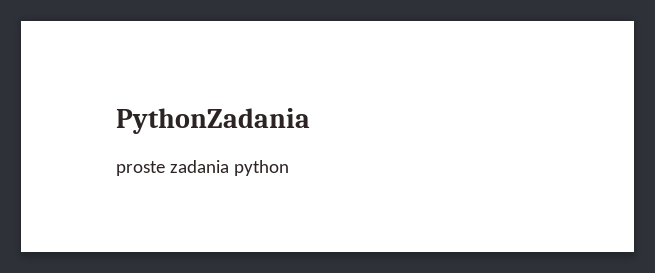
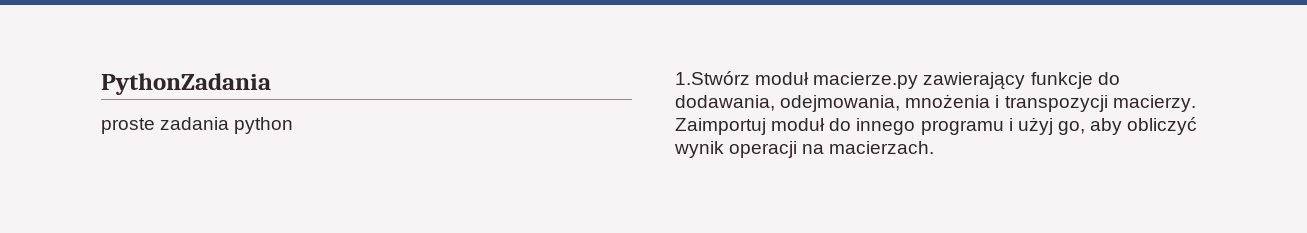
+ 1.Stwórz moduł macierze.py zawierający funkcje do dodawania, odejmowania, mnożenia i transpozycji macierzy. Zaimportuj moduł do innego programu i użyj go, aby obliczyć wynik operacji na macierzach.

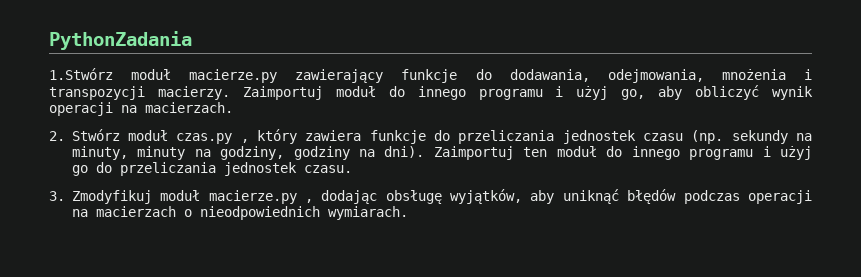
- proste zadania python
+ 2. Stwórz moduł czas.py , który zawiera funkcje do przeliczania jednostek czasu (np. sekundy na minuty, minuty na godziny, godziny na dni). Zaimportuj ten moduł do innego programu i użyj go do przeliczania jednostek czasu.
+ 3. Zmodyfikuj moduł macierze.py , dodając obsługę wyjątków, aby uniknąć błędów podczas operacji na macierzach o nieodpowiednich wymiarach.

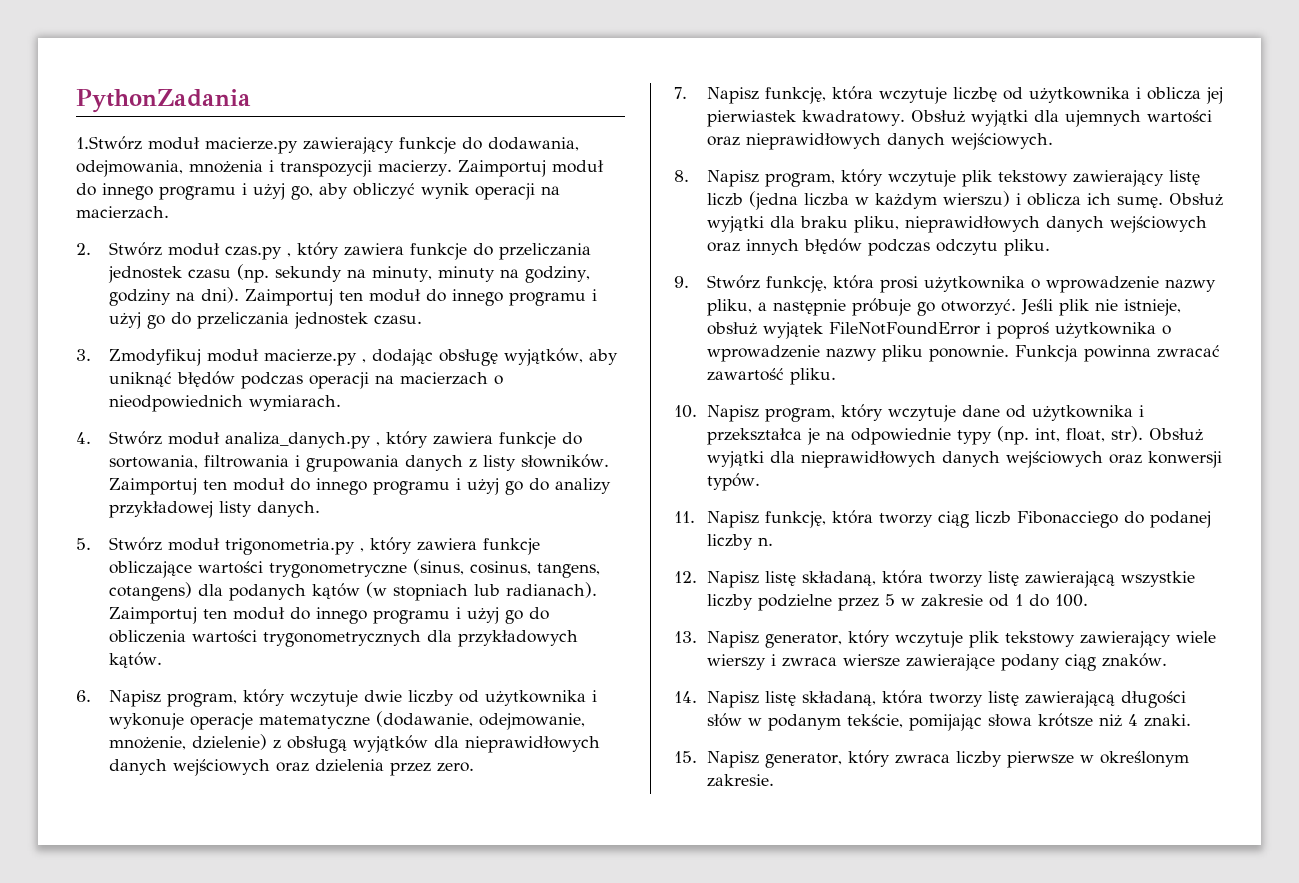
+ 4. Stwórz moduł analiza_danych.py , który zawiera funkcje do sortowania, filtrowania i grupowania danych z listy słowników. Zaimportuj ten moduł do innego programu i użyj go do analizy przykładowej listy danych.
+ 5. Stwórz moduł trigonometria.py , który zawiera funkcje obliczające wartości trygonometryczne (sinus, cosinus, tangens, cotangens) dla podanych kątów (w stopniach lub radianach). Zaimportuj ten moduł do innego programu i użyj go do obliczenia wartości trygonometrycznych dla przykładowych kątów.
+ 6. Napisz program, który wczytuje dwie liczby od użytkownika i wykonuje operacje matematyczne (dodawanie, odejmowanie, mnożenie, dzielenie) z obsługą wyjątków dla nieprawidłowych danych wejściowych oraz dzielenia przez zero.
+ 7. Napisz funkcję, która wczytuje liczbę od użytkownika i oblicza jej pierwiastek kwadratowy. Obsłuż wyjątki dla ujemnych wartości oraz nieprawidłowych danych wejściowych.
+ 8. Napisz program, który wczytuje plik tekstowy zawierający listę liczb (jedna liczba w każdym wierszu) i oblicza ich sumę. Obsłuż wyjątki dla braku pliku, nieprawidłowych danych wejściowych oraz innych błędów podczas odczytu pliku.
+ 9. Stwórz funkcję, która prosi użytkownika o wprowadzenie nazwy pliku, a następnie próbuje go otworzyć. Jeśli plik nie istnieje, obsłuż wyjątek FileNotFoundError i poproś użytkownika o wprowadzenie nazwy pliku ponownie. Funkcja powinna zwracać zawartość pliku.
+ 10. Napisz program, który wczytuje dane od użytkownika i przekształca je na odpowiednie typy (np. int, float, str). Obsłuż wyjątki dla nieprawidłowych danych wejściowych oraz konwersji typów.
+ 11. Napisz funkcję, która tworzy ciąg liczb Fibonacciego do podanej liczby n.
+ 12. Napisz listę składaną, która tworzy listę zawierającą wszystkie liczby podzielne przez 5 w zakresie od 1 do 100.
+ 13. Napisz generator, który wczytuje plik tekstowy zawierający wiele wierszy i zwraca wiersze zawierające podany ciąg znaków.
+ 14. Napisz listę składaną, która tworzy listę zawierającą długości słów w podanym tekście, pomijając słowa krótsze niż 4 znaki.
+ 15. Napisz generator, który zwraca liczby pierwsze w określonym zakresie.

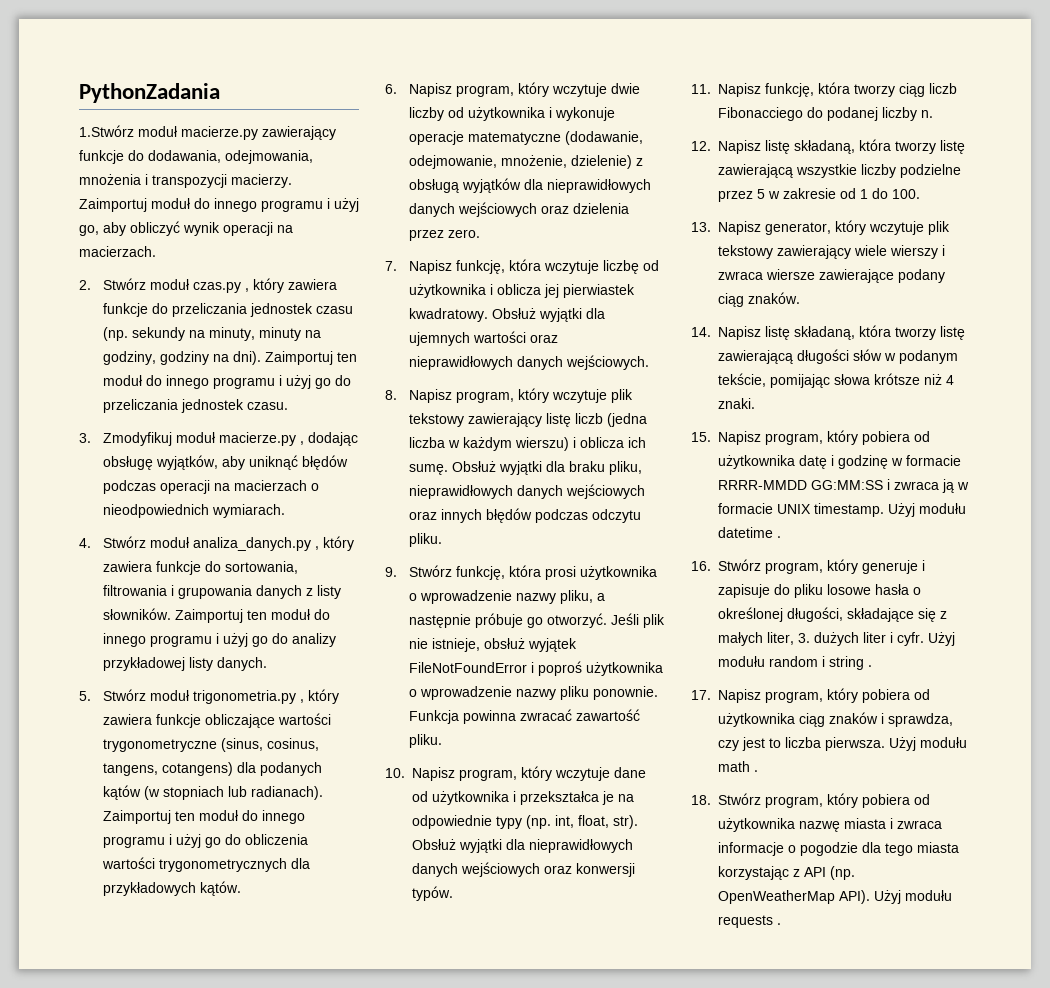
- 15. Napisz generator, który zwraca liczby pierwsze w określonym zakresie.
+ 15. Napisz program, który pobiera od użytkownika datę i godzinę w formacie RRRR-MMDD GG:MM:SS i zwraca ją w formacie UNIX timestamp. Użyj modułu datetime .
+ 16. Stwórz program, który generuje i zapisuje do pliku losowe hasła o określonej długości, składające się z małych liter, 3. dużych liter i cyfr. Użyj modułu random i string .
+ 17. Napisz program, który pobiera od użytkownika ciąg znaków i sprawdza, czy jest to liczba pierwsza. Użyj modułu math .
+ 18. Stwórz program, który pobiera od użytkownika nazwę miasta i zwraca informacje o pogodzie dla tego miasta korzystając z API (np. OpenWeatherMap API). Użyj modułu requests .

